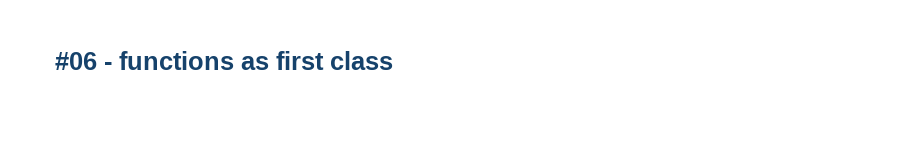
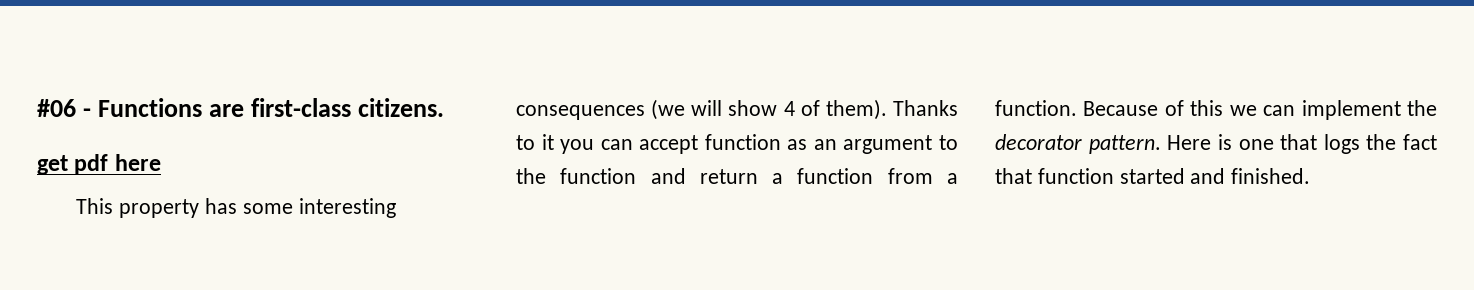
- #06 - functions as first class
+ #06 - Functions are first-class citizens.
+ get pdf here
+ This property has some interesting consequences (we will show 4 of them). Thanks to it you can accept function as an argument to the function and return a function from a function. Because of this we can implement the decorator pattern. Here is one that logs the fact that function started and finished.

